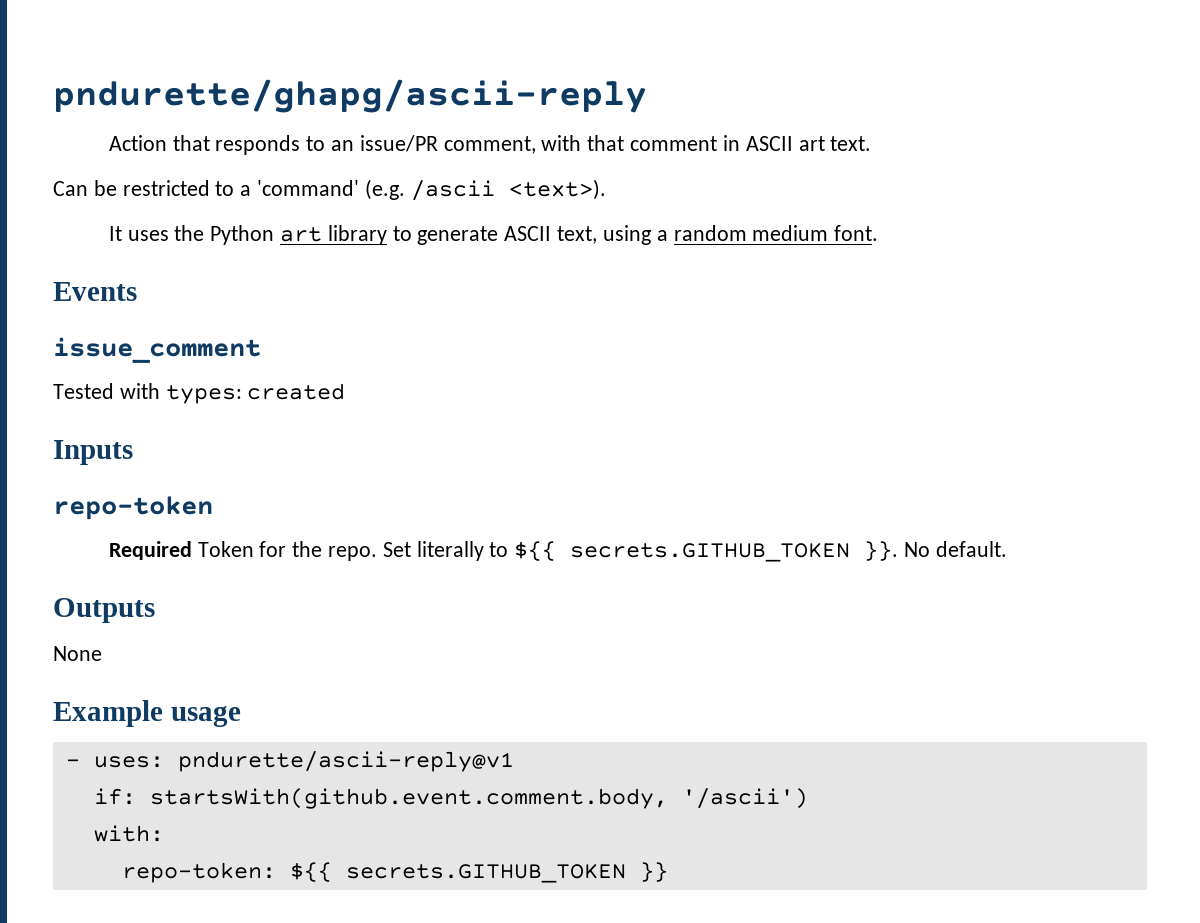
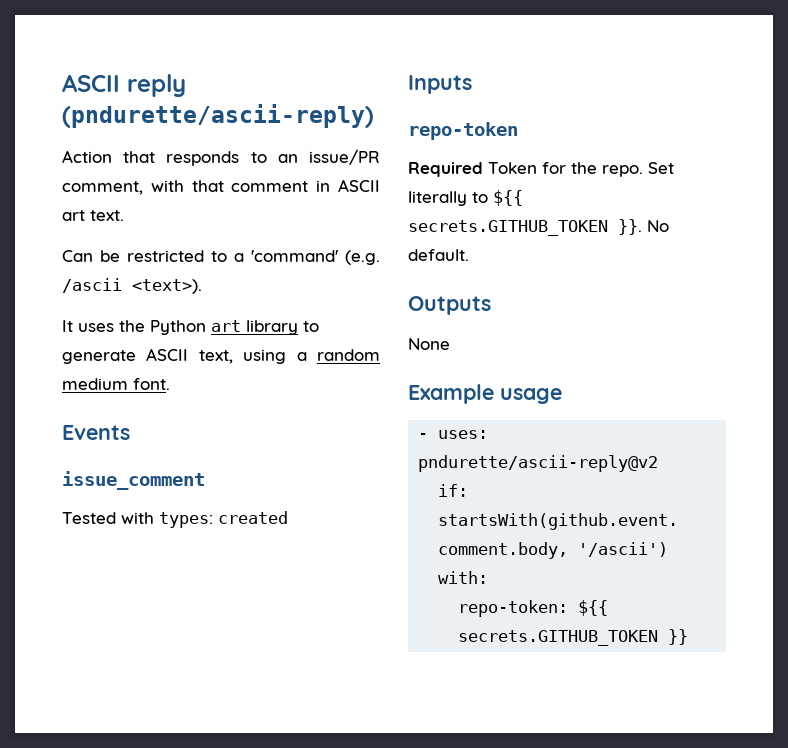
- pndurette/ghapg/ascii-reply
+ ASCII reply (pndurette/ascii-reply)
- - uses: pndurette/ascii-reply@v1
+ - uses: pndurette/ascii-reply@v2

